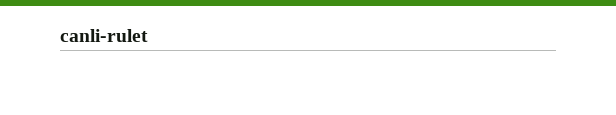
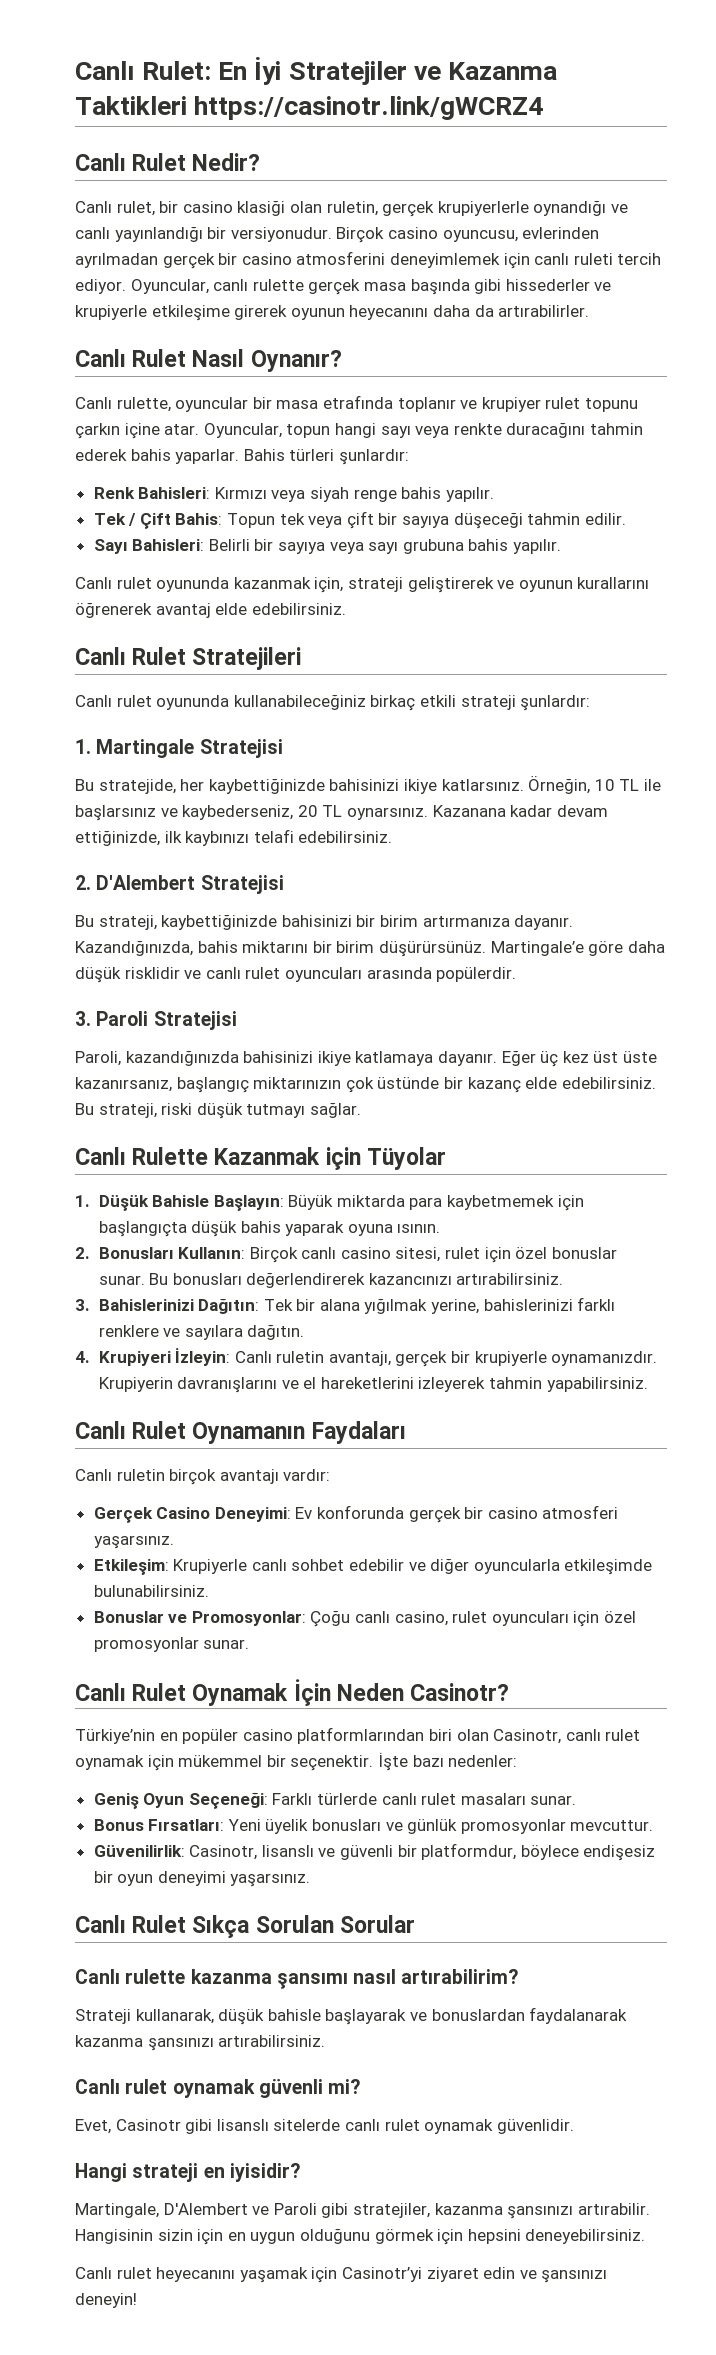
- canli-rulet
+ Canlı Rulet: En İyi Stratejiler ve Kazanma Taktikleri https://casinotr.link/gWCRZ4
+ Canlı Rulet Nedir?
+ Canlı rulet, bir casino klasiği olan ruletin, gerçek krupiyerlerle oynandığı ve canlı yayınlandığı bir versiyonudur. Birçok casino oyuncusu, evlerinden ayrılmadan gerçek bir casino atmosferini deneyimlemek için canlı ruleti tercih ediyor. Oyuncular, canlı rulette gerçek masa başında gibi hissederler ve krupiyerle etkileşime girerek oyunun heyecanını daha da artırabilirler.
+ Canlı Rulet Nasıl Oynanır?
+ Canlı rulette, oyuncular bir masa etrafında toplanır ve krupiyer rulet topunu çarkın içine atar. Oyuncular, topun hangi sayı veya renkte duracağını tahmin ederek bahis yaparlar. Bahis türleri şunlardır:
+ Renk Bahisleri: Kırmızı veya siyah renge bahis yapılır.
+ Tek / Çift Bahis: Topun tek veya çift bir sayıya düşeceği tahmin edilir.
+ Sayı Bahisleri: Belirli bir sayıya veya sayı grubuna bahis yapılır.
+ Canlı rulet oyununda kazanmak için, strateji geliştirerek ve oyunun kurallarını öğrenerek avantaj elde edebilirsiniz.
+ Canlı Rulet Stratejileri
+ Canlı rulet oyununda kullanabileceğiniz birkaç etkili strateji şunlardır:
+ 1. Martingale Stratejisi
+ Bu stratejide, her kaybettiğinizde bahisinizi ikiye katlarsınız. Örneğin, 10 TL ile başlarsınız ve kaybederseniz, 20 TL oynarsınız. Kazanana kadar devam ettiğinizde, ilk kaybınızı telafi edebilirsiniz.
+ 2. D'Alembert Stratejisi
+ Bu strateji, kaybettiğinizde bahisinizi bir birim artırmanıza dayanır. Kazandığınızda, bahis miktarını bir birim düşürürsünüz. Martingale’e göre daha düşük risklidir ve canlı rulet oyuncuları arasında popülerdir.
+ 3. Paroli Stratejisi
+ Paroli, kazandığınızda bahisinizi ikiye katlamaya dayanır. Eğer üç kez üst üste kazanırsanız, başlangıç miktarınızın çok üstünde bir kazanç elde edebilirsiniz. Bu strateji, riski düşük tutmayı sağlar.
+ Canlı Rulette Kazanmak için Tüyolar
+ 1. Düşük Bahisle Başlayın: Büyük miktarda para kaybetmemek için başlangıçta düşük bahis yaparak oyuna ısının.
+ 2. Bonusları Kullanın: Birçok canlı casino sitesi, rulet için özel bonuslar sunar. Bu bonusları değerlendirerek kazancınızı artırabilirsiniz.
+ 3. Bahislerinizi Dağıtın: Tek bir alana yığılmak yerine, bahislerinizi farklı renklere ve sayılara dağıtın.
+ 4. Krupiyeri İzleyin: Canlı ruletin avantajı, gerçek bir krupiyerle oynamanızdır. Krupiyerin davranışlarını ve el hareketlerini izleyerek tahmin yapabilirsiniz.
+ Canlı Rulet Oynamanın Faydaları
+ Canlı ruletin birçok avantajı vardır:
+ Gerçek Casino Deneyimi: Ev konforunda gerçek bir casino atmosferi yaşarsınız.
+ Etkileşim: Krupiyerle canlı sohbet edebilir ve diğer oyuncularla etkileşimde bulunabilirsiniz.
+ Bonuslar ve Promosyonlar: Çoğu canlı casino, rulet oyuncuları için özel promosyonlar sunar.
+ Canlı Rulet Oynamak İçin Neden Casinotr?
+ Türkiye’nin en popüler casino platformlarından biri olan Casinotr, canlı rulet oynamak için mükemmel bir seçenektir. İşte bazı nedenler:
+ Geniş Oyun Seçeneği: Farklı türlerde canlı rulet masaları sunar.
+ Bonus Fırsatları: Yeni üyelik bonusları ve günlük promosyonlar mevcuttur.
+ Güvenilirlik: Casinotr, lisanslı ve güvenli bir platformdur, böylece endişesiz bir oyun deneyimi yaşarsınız.
+ Canlı Rulet Sıkça Sorulan Sorular
+ Canlı rulette kazanma şansımı nasıl artırabilirim?
+ Strateji kullanarak, düşük bahisle başlayarak ve bonuslardan faydalanarak kazanma şansınızı artırabilirsiniz.
+ Canlı rulet oynamak güvenli mi?
+ Evet, Casinotr gibi lisanslı sitelerde canlı rulet oynamak güvenlidir.
+ Hangi strateji en iyisidir?
+ Martingale, D'Alembert ve Paroli gibi stratejiler, kazanma şansınızı artırabilir. Hangisinin sizin için en uygun olduğunu görmek için hepsini deneyebilirsiniz.
+ Canlı rulet heyecanını yaşamak için Casinotr’yi ziyaret edin ve şansınızı deneyin!

